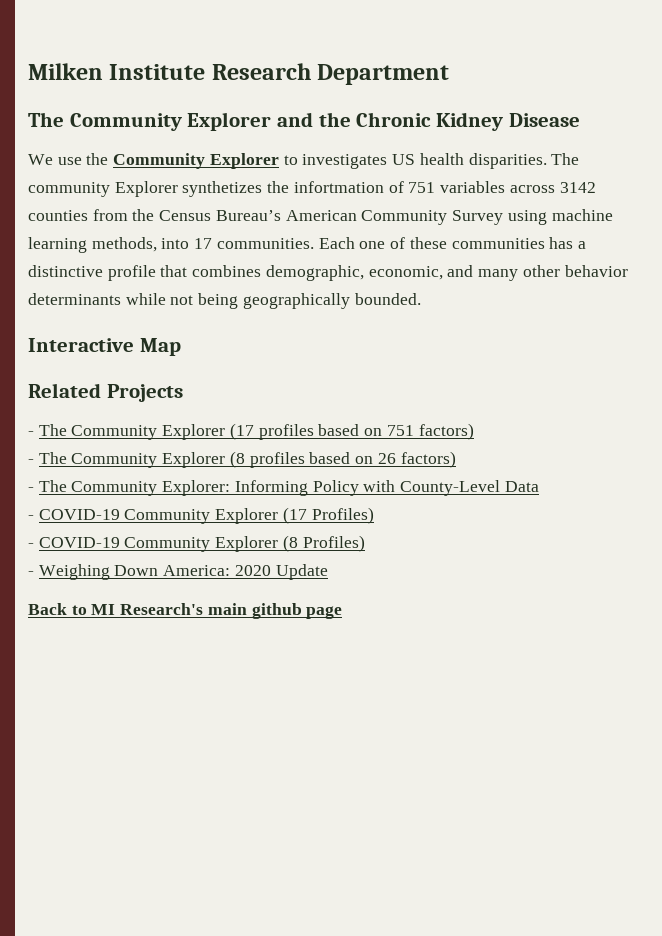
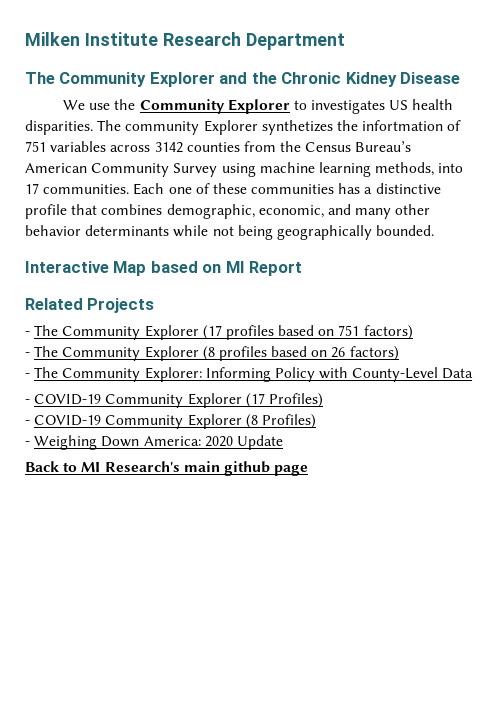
- Interactive Map
+ Interactive Map based on MI Report

